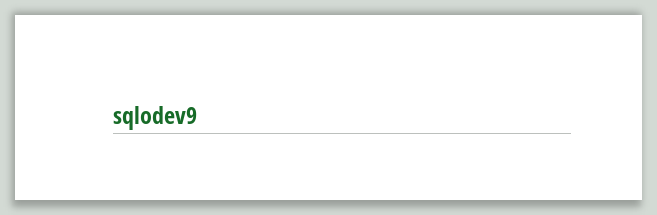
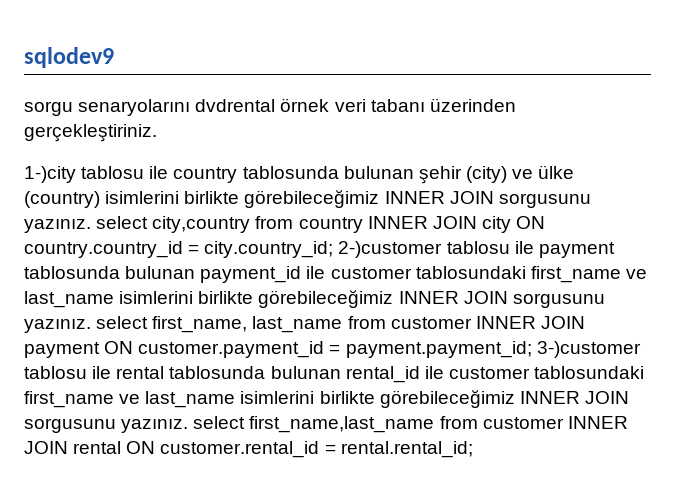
+ sorgu senaryolarını dvdrental örnek veri tabanı üzerinden gerçekleştiriniz.
+ 1-)city tablosu ile country tablosunda bulunan şehir (city) ve ülke (country) isimlerini birlikte görebileceğimiz INNER JOIN sorgusunu yazınız. select city,country from country INNER JOIN city ON country.country_id = city.country_id; 2-)customer tablosu ile payment tablosunda bulunan payment_id ile customer tablosundaki first_name ve last_name isimlerini birlikte görebileceğimiz INNER JOIN sorgusunu yazınız. select first_name, last_name from customer INNER JOIN payment ON customer.payment_id = payment.payment_id; 3-)customer tablosu ile rental tablosunda bulunan rental_id ile customer tablosundaki first_name ve last_name isimlerini birlikte görebileceğimiz INNER JOIN sorgusunu yazınız. select first_name,last_name from customer INNER JOIN rental ON customer.rental_id = rental.rental_id;

